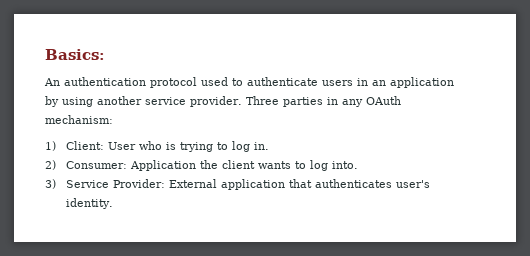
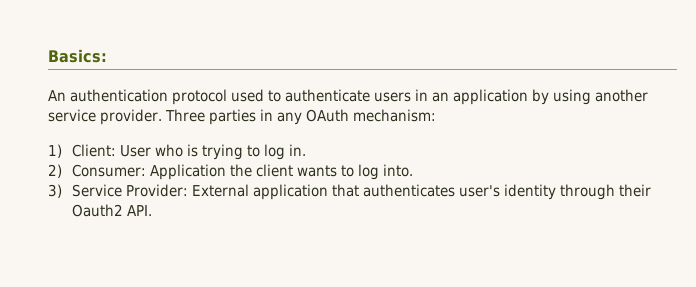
- 3) Service Provider: External application that authenticates user's identity.
+ 3) Service Provider: External application that authenticates user's identity through their Oauth2 API.

